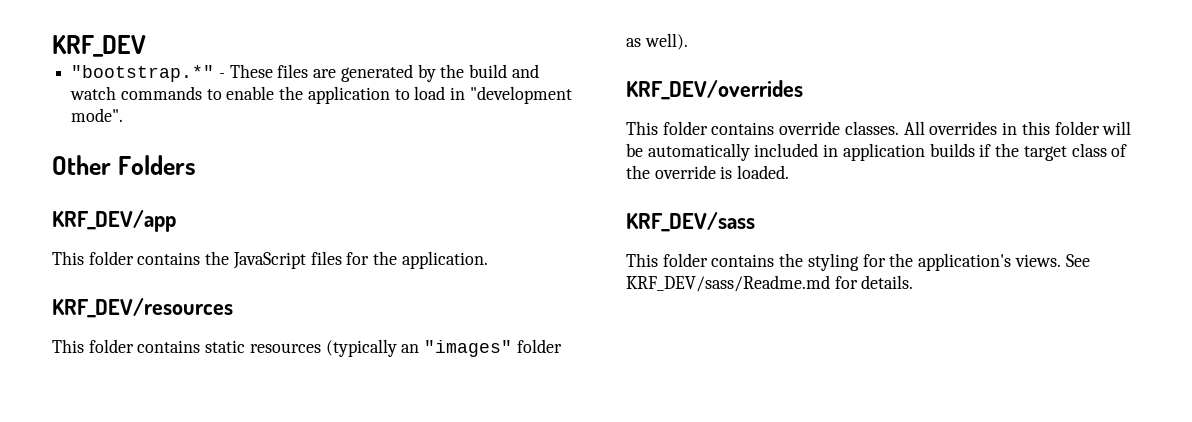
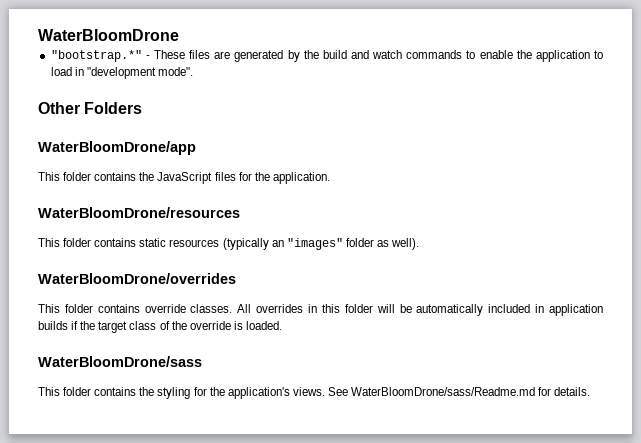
- KRF_DEV
+ WaterBloomDrone
- KRF_DEV/app
+ WaterBloomDrone/app
- KRF_DEV/resources
+ WaterBloomDrone/resources
- KRF_DEV/overrides
+ WaterBloomDrone/overrides
- KRF_DEV/sass
+ WaterBloomDrone/sass
- See KRF_DEV/sass/Readme.md for details.
+ See WaterBloomDrone/sass/Readme.md for details.

